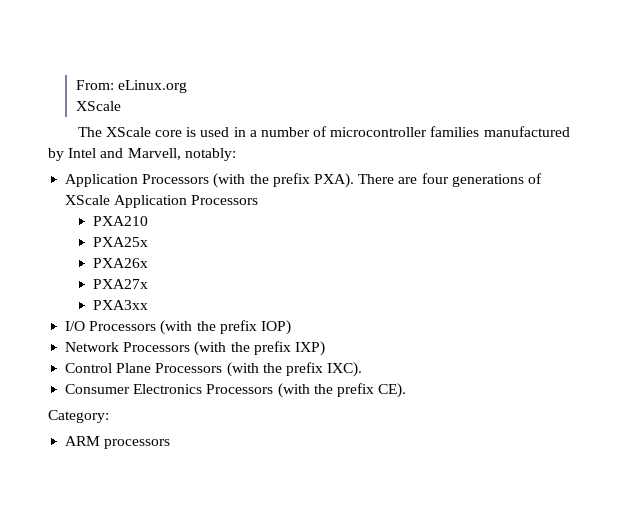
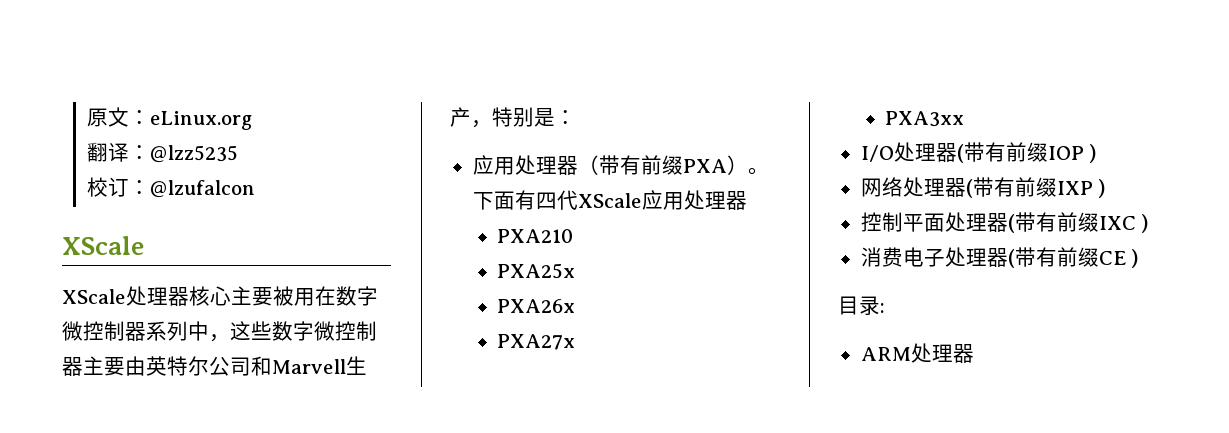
- From: eLinux.org
+ 原文：eLinux.org
+ 翻译：@lzz5235
+ 校订：@lzufalcon
  XScale
- The XScale core is used in a number of microcontroller families manufactured by Intel and Marvell, notably:
- Application Processors (with the prefix PXA). There are four generations of XScale Application Processors
+ XScale处理器核心主要被用在数字微控制器系列中，这些数字微控制器主要由英特尔公司和Marvell生产，特别是：
+ 应用处理器（带有前缀PXA）。下面有四代XScale应用处理器
- I/O Processors (with the prefix IOP)
- Network Processors (with the prefix IXP)
- Control Plane Processors (with the prefix IXC).
- Consumer Electronics Processors (with the prefix CE).
- Category:
+ I/O处理器(带有前缀IOP )
+ 网络处理器(带有前缀IXP )
+ 控制平面处理器(带有前缀IXC )
+ 消费电子处理器(带有前缀CE )
+ 目录:
- ARM processors
+ ARM处理器

